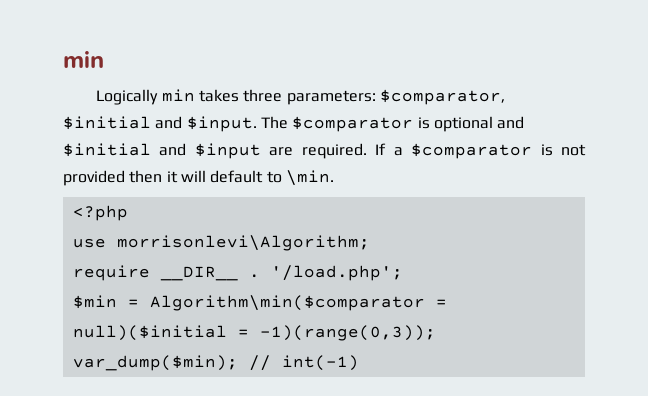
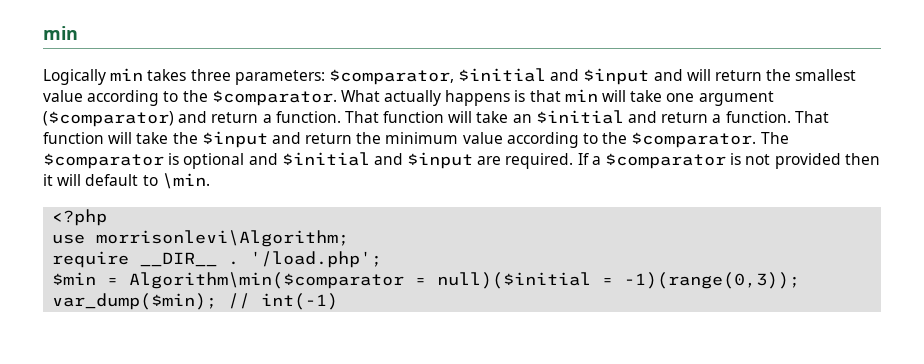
- Logically min takes three parameters: $comparator, $initial and $input.
+ Logically min takes three parameters: $comparator, $initial and $input and will return the smallest value according to the $comparator. What actually happens is that min will take one argument ($comparator) and return a function. That function will take an $initial and return a function. That function will take the $input and return the minimum value according to the $comparator.

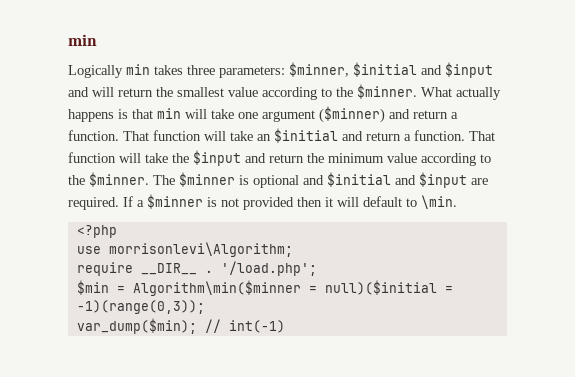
- Logically min takes three parameters: $comparator, $initial and $input and will return the smallest value according to the $comparator.
+ Logically min takes three parameters: $minner, $initial and $input and will return the smallest value according to the $minner.
- What actually happens is that min will take one argument ($comparator) and return a function.
+ What actually happens is that min will take one argument ($minner) and return a function.
- That function will take the $input and return the minimum value according to the $comparator. The $comparator is optional and $initial and $input are required.
+ That function will take the $input and return the minimum value according to the $minner. The $minner is optional and $initial and $input are required.
- If a $comparator is not provided then it will default to \min.
+ If a $minner is not provided then it will default to \min.
- $min = Algorithm\min($comparator = null)($initial = -1)(range(0,3));
+ $min = Algorithm\min($minner = null)($initial = -1)(range(0,3));

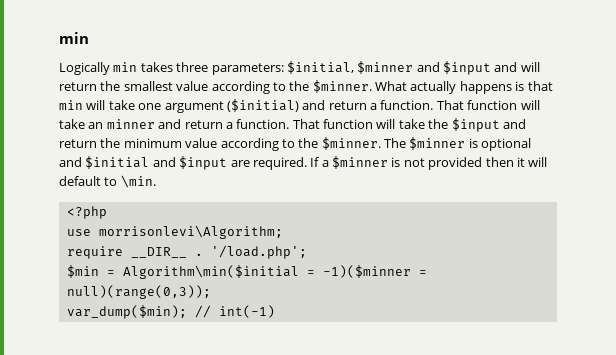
- Logically min takes three parameters: $minner, $initial and $input and will return the smallest value according to the $minner.
+ Logically min takes three parameters: $initial, $minner and $input and will return the smallest value according to the $minner.
- What actually happens is that min will take one argument ($minner) and return a function.
+ What actually happens is that min will take one argument ($initial) and return a function.
- That function will take an $initial and return a function.
+ That function will take an minner and return a function.
- $min = Algorithm\min($minner = null)($initial = -1)(range(0,3));
+ $min = Algorithm\min($initial = -1)($minner = null)(range(0,3));

